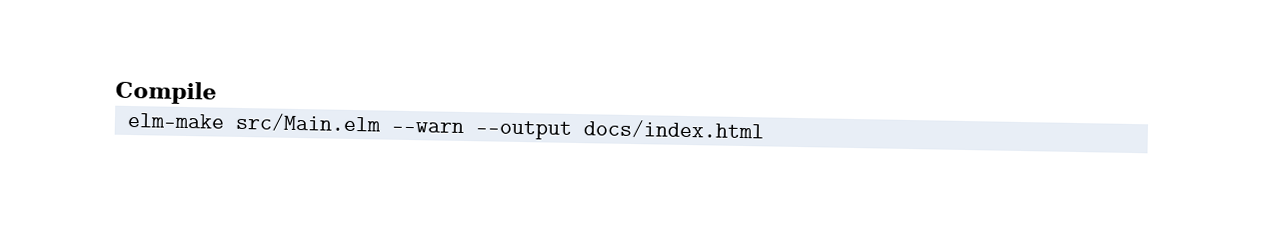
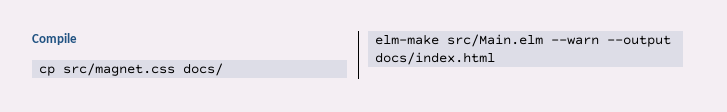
+ cp src/magnet.css docs/

